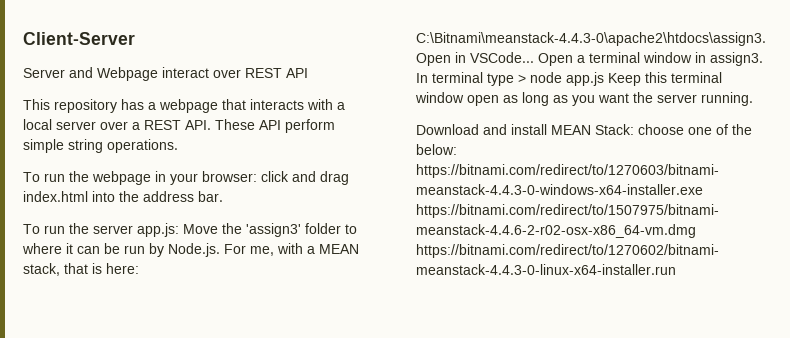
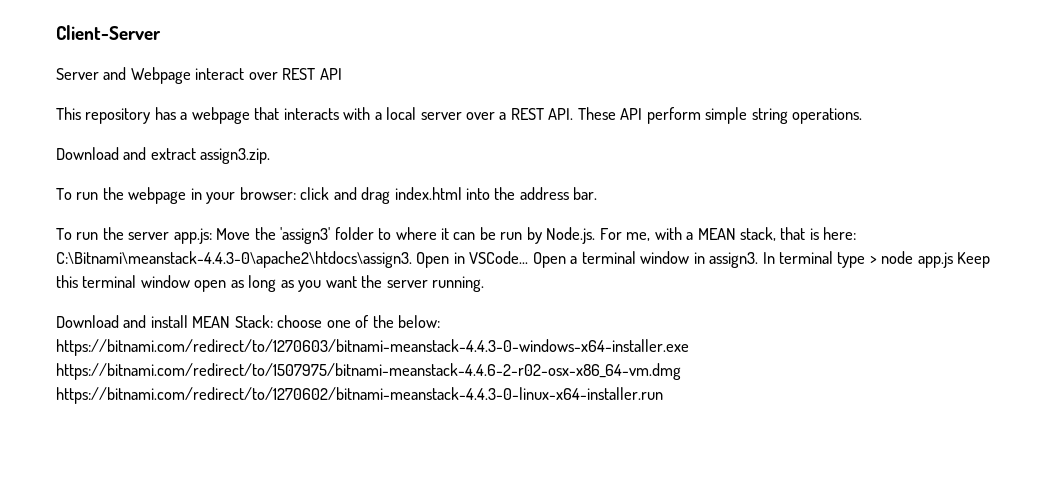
+ Download and extract assign3.zip.

